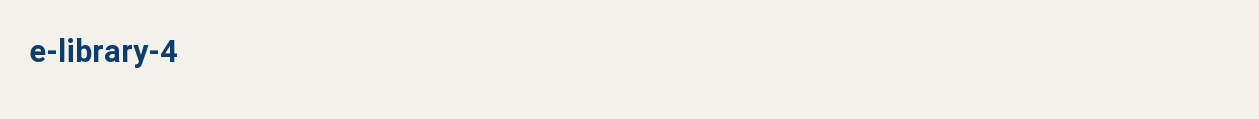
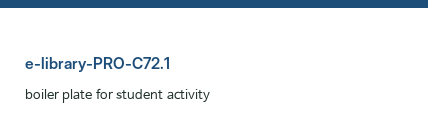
- e-library-4
+ e-library-PRO-C72.1
+ boiler plate for student activity

